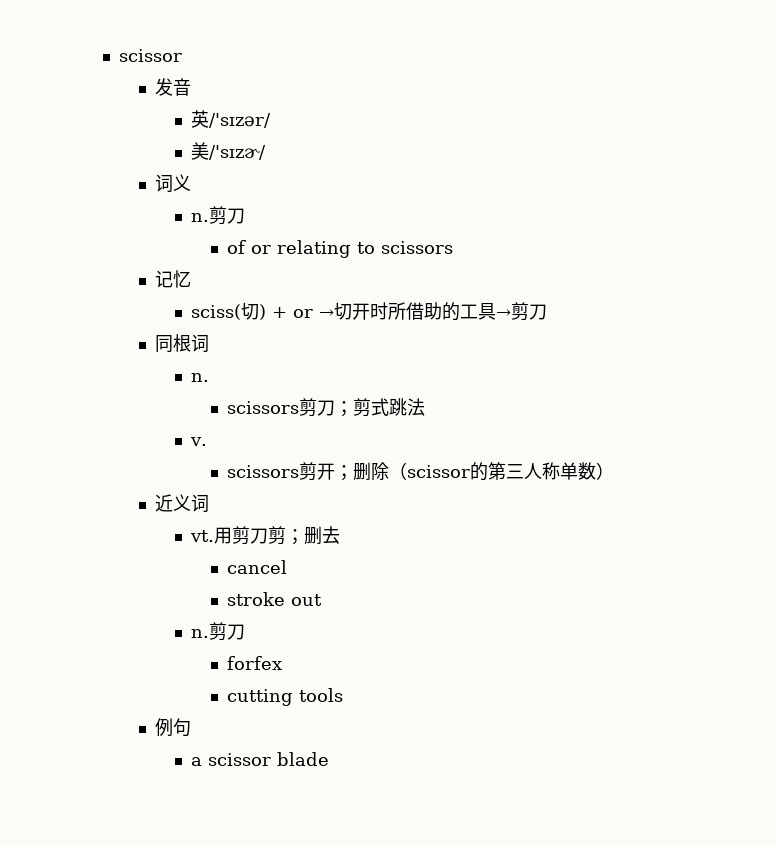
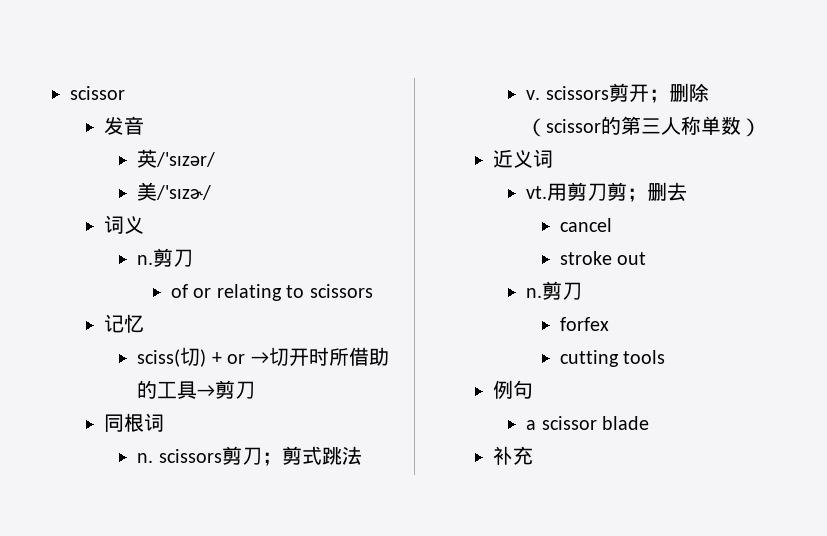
  同根词
- n.
- scissors剪刀；剪式跳法
+ n. scissors剪刀；剪式跳法
- v.
- scissors剪开；删除（scissor的第三人称单数）
+ v. scissors剪开；删除（scissor的第三人称单数）
+ 补充

